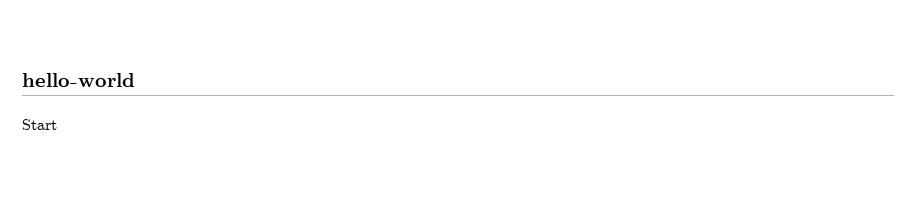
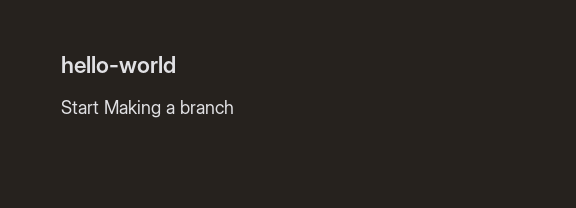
- Start
+ Start Making a branch

